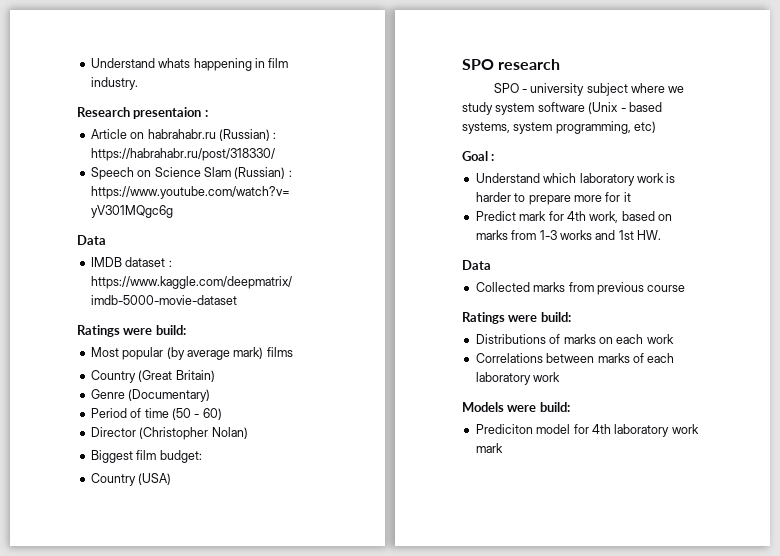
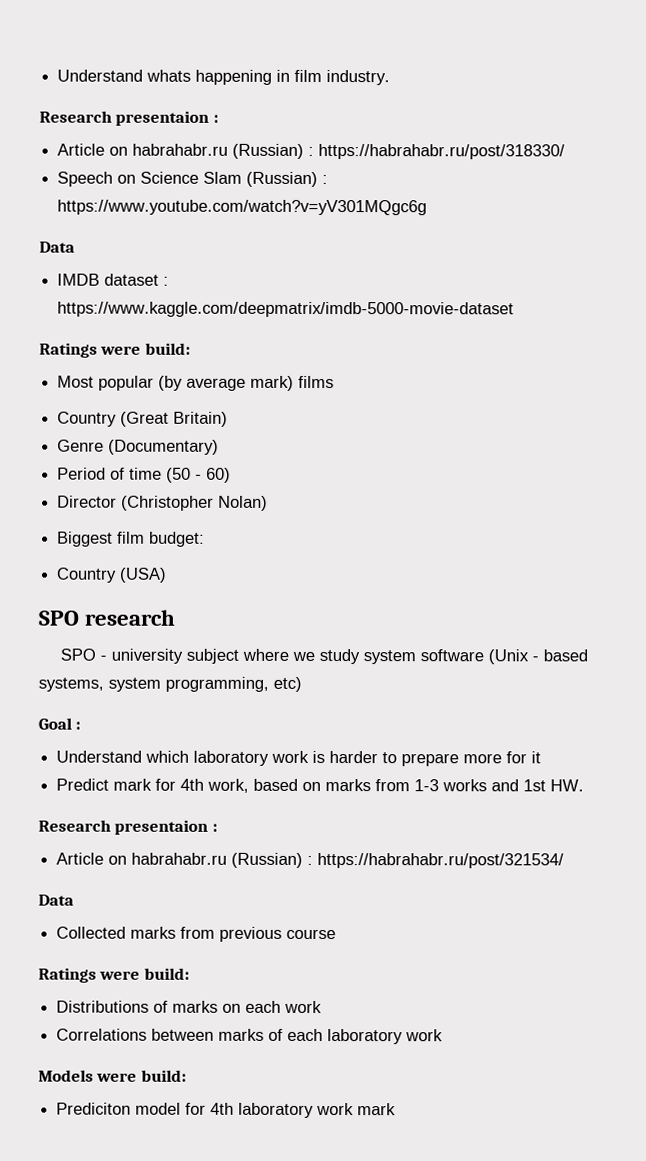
  Predict mark for 4th work, based on marks from 1-3 works and 1st HW.
+ Research presentaion :
+ Article on habrahabr.ru (Russian) : https://habrahabr.ru/post/321534/

